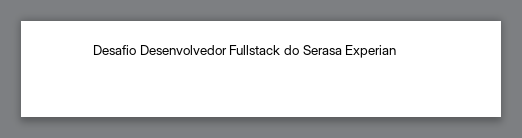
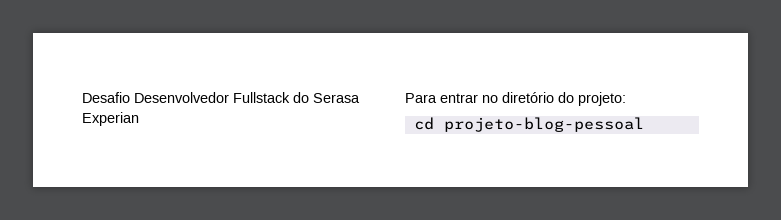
+ Para entrar no diretório do projeto:
+ cd projeto-blog-pessoal

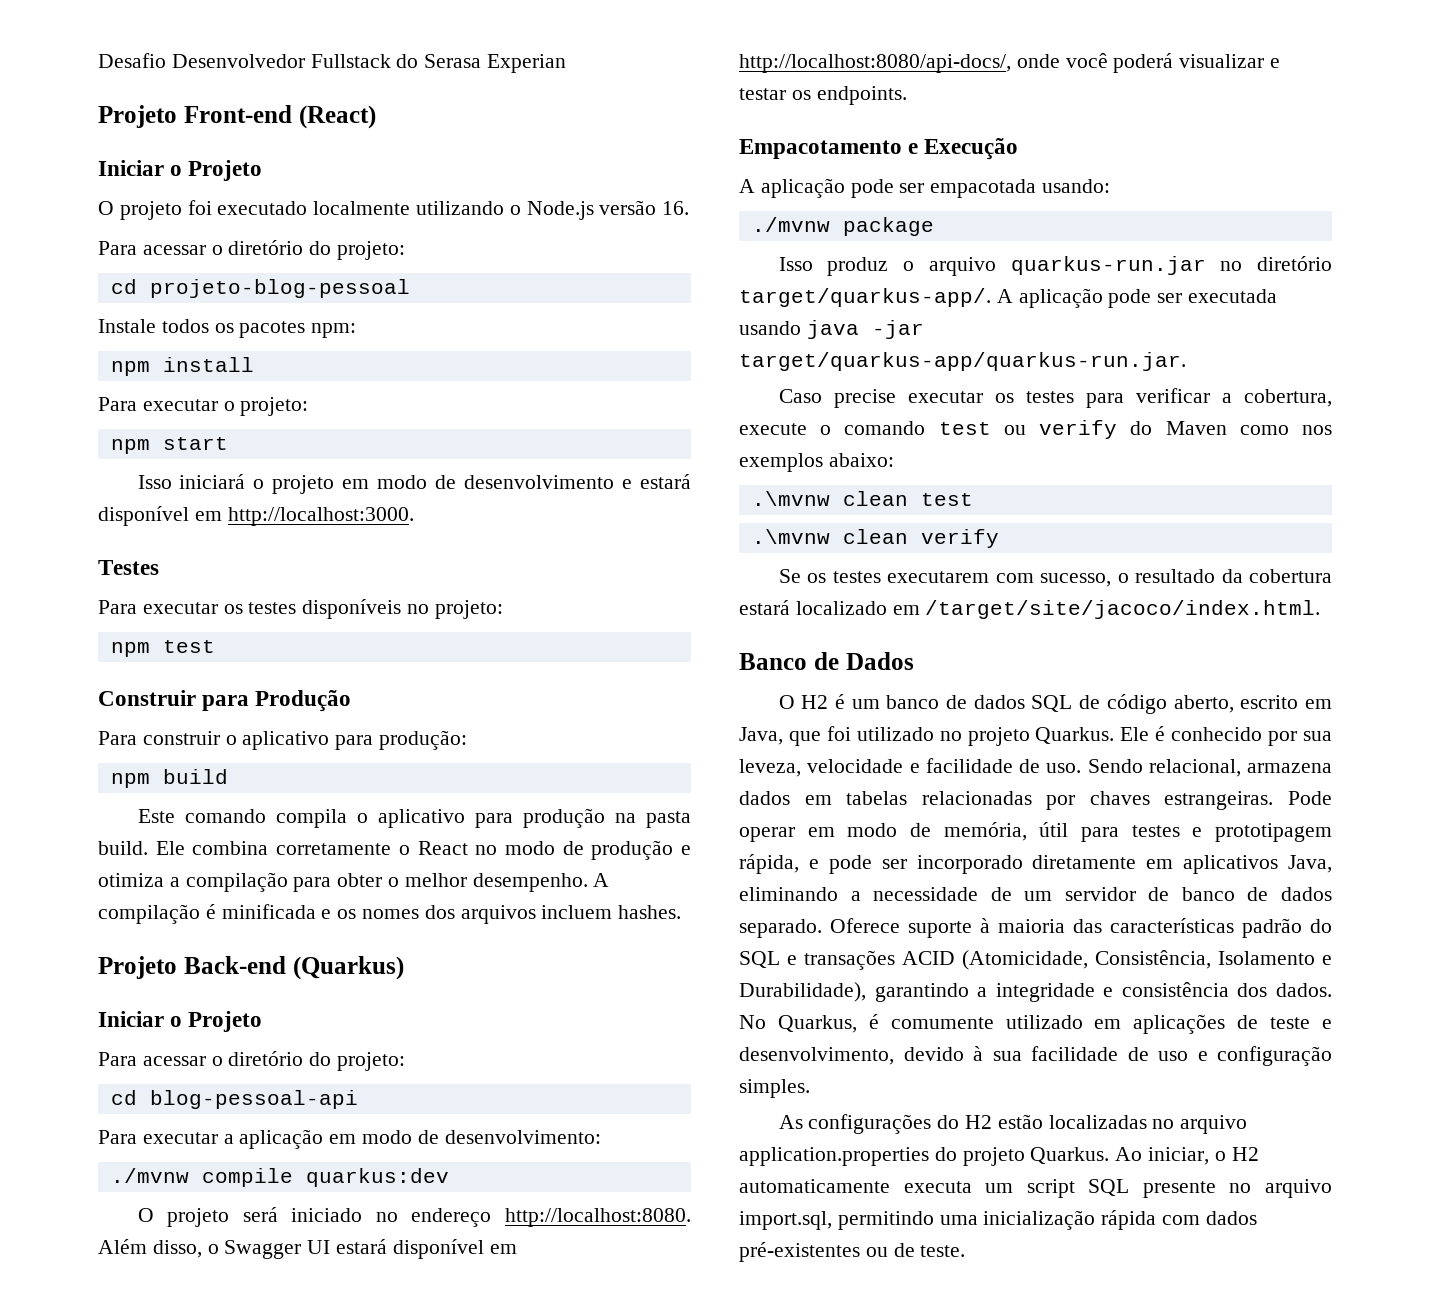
- Para entrar no diretório do projeto:
+ Projeto Front-end (React)
+ Iniciar o Projeto
+ O projeto foi executado localmente utilizando o Node.js versão 16.
+ Para acessar o diretório do projeto:
+ Instale todos os pacotes npm:
+ npm install
+ Para executar o projeto:
+ npm start
+ Isso iniciará o projeto em modo de desenvolvimento e estará disponível em http://localhost:3000.
+ Testes
+ Para executar os testes disponíveis no projeto:
+ npm test
+ Construir para Produção
+ Para construir o aplicativo para produção:
+ npm build
+ Este comando compila o aplicativo para produção na pasta build. Ele combina corretamente o React no modo de produção e otimiza a compilação para obter o melhor desempenho. A compilação é minificada e os nomes dos arquivos incluem hashes.
+ Projeto Back-end (Quarkus)
+ Iniciar o Projeto
+ Para acessar o diretório do projeto:
+ cd blog-pessoal-api
+ Para executar a aplicação em modo de desenvolvimento:
+ ./mvnw compile quarkus:dev
+ O projeto será iniciado no endereço http://localhost:8080. Além disso, o Swagger UI estará disponível em http://localhost:8080/api-docs/, onde você poderá visualizar e testar os endpoints.
+ Empacotamento e Execução
+ A aplicação pode ser empacotada usando:
+ ./mvnw package
+ Isso produz o arquivo quarkus-run.jar no diretório target/quarkus-app/. A aplicação pode ser executada usando java -jar target/quarkus-app/quarkus-run.jar.
+ Caso precise executar os testes para verificar a cobertura, execute o comando test ou verify do Maven como nos exemplos abaixo:
+ .\mvnw clean test
+ .\mvnw clean verify
+ Se os testes executarem com sucesso, o resultado da cobertura estará localizado em /target/site/jacoco/index.html.
+ Banco de Dados
+ O H2 é um banco de dados SQL de código aberto, escrito em Java, que foi utilizado no projeto Quarkus. Ele é conhecido por sua leveza, velocidade e facilidade de uso. Sendo relacional, armazena dados em tabelas relacionadas por chaves estrangeiras. Pode operar em modo de memória, útil para testes e prototipagem rápida, e pode ser incorporado diretamente em aplicativos Java, eliminando a necessidade de um servidor de banco de dados separado. Oferece suporte à maioria das características padrão do SQL e transações ACID (Atomicidade, Consistência, Isolamento e Durabilidade), garantindo a integridade e consistência dos dados. No Quarkus, é comumente utilizado em aplicações de teste e desenvolvimento, devido à sua facilidade de uso e configuração simples.
+ As configurações do H2 estão localizadas no arquivo application.properties do projeto Quarkus. Ao iniciar, o H2 automaticamente executa um script SQL presente no arquivo import.sql, permitindo uma inicialização rápida com dados pré-existentes ou de teste.

